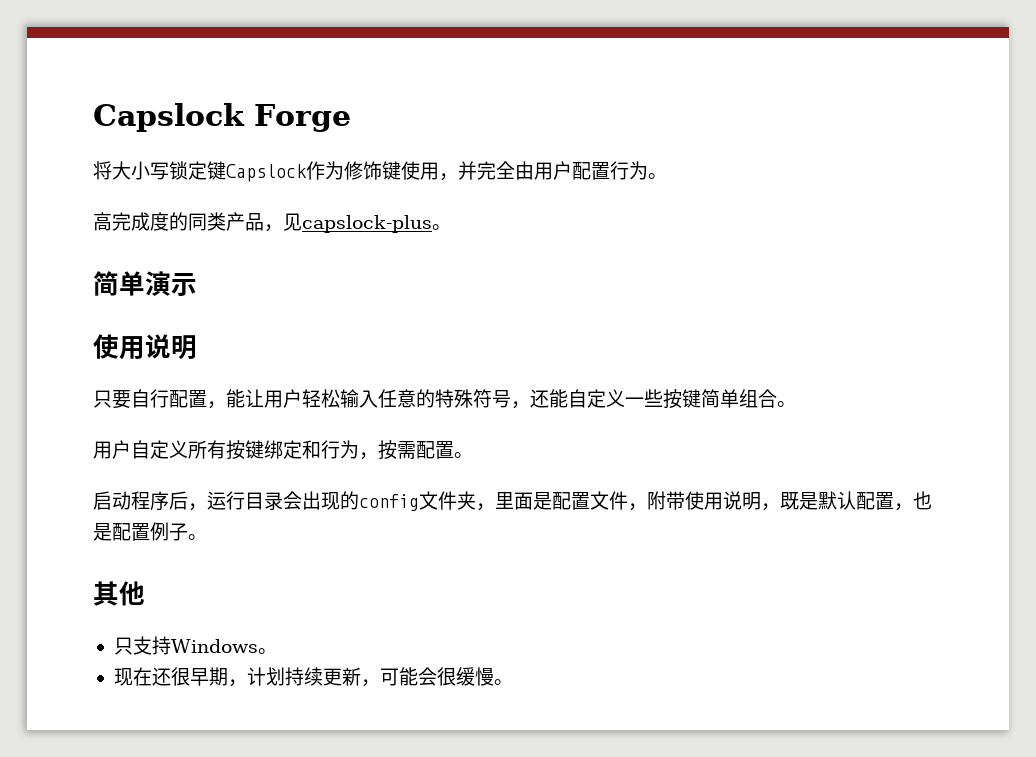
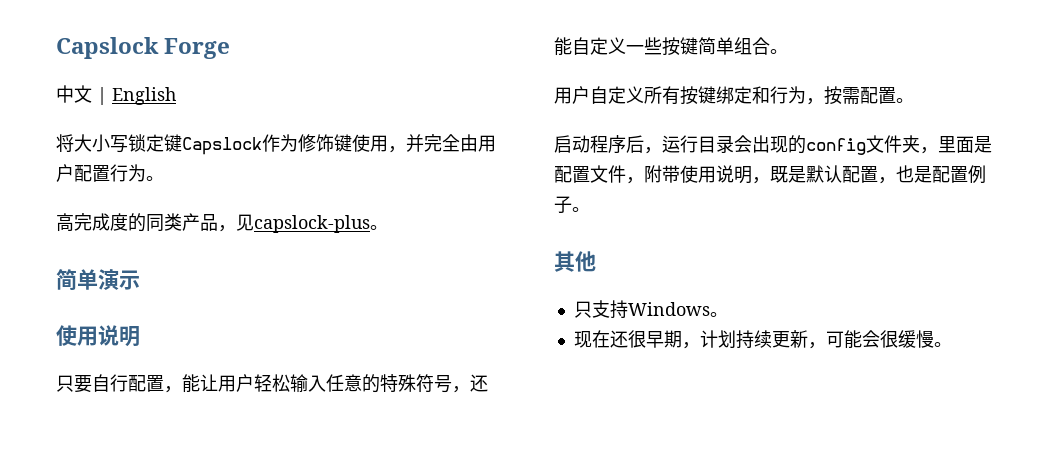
+ 中文 | English

